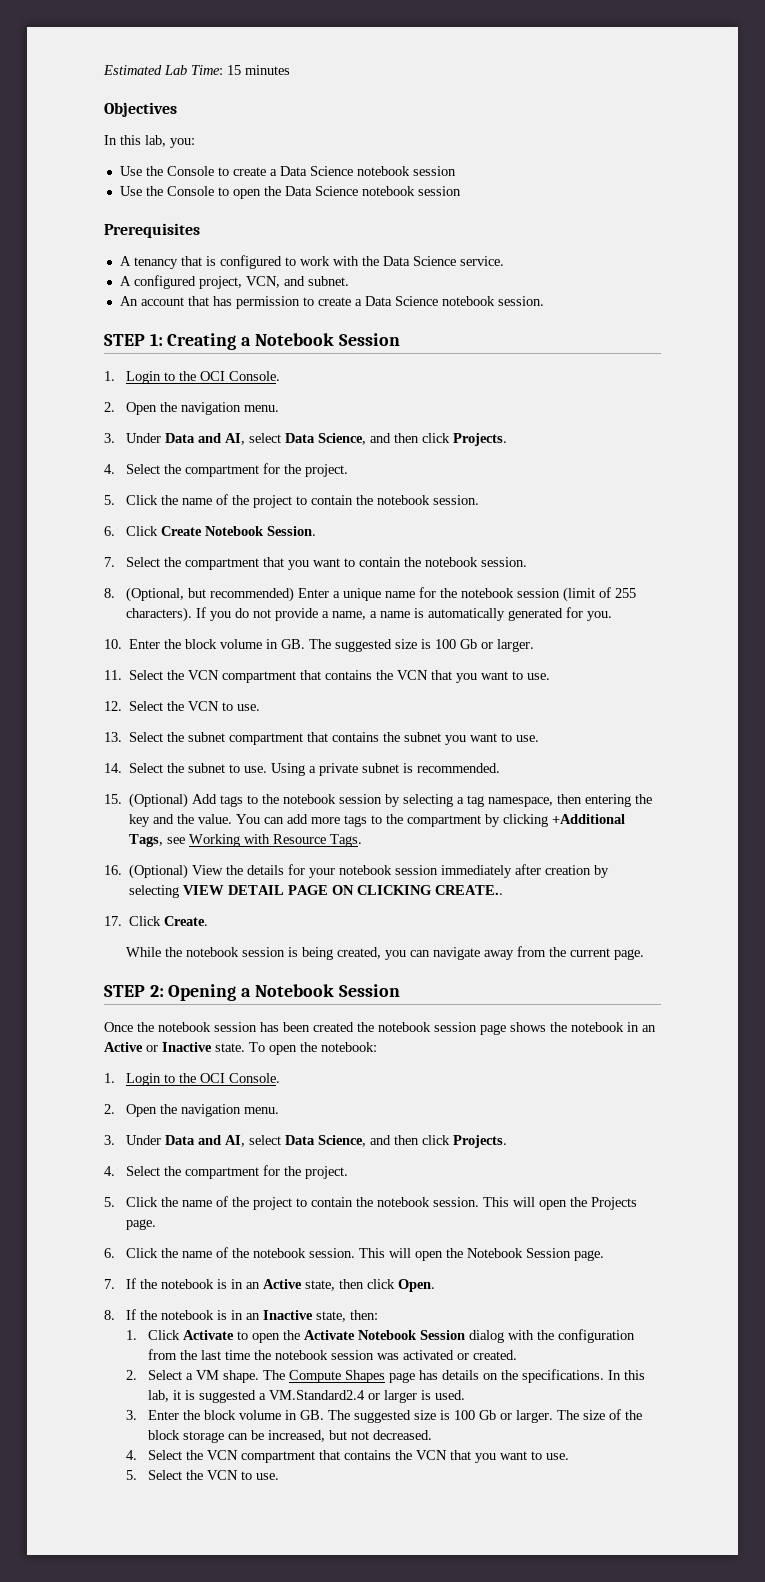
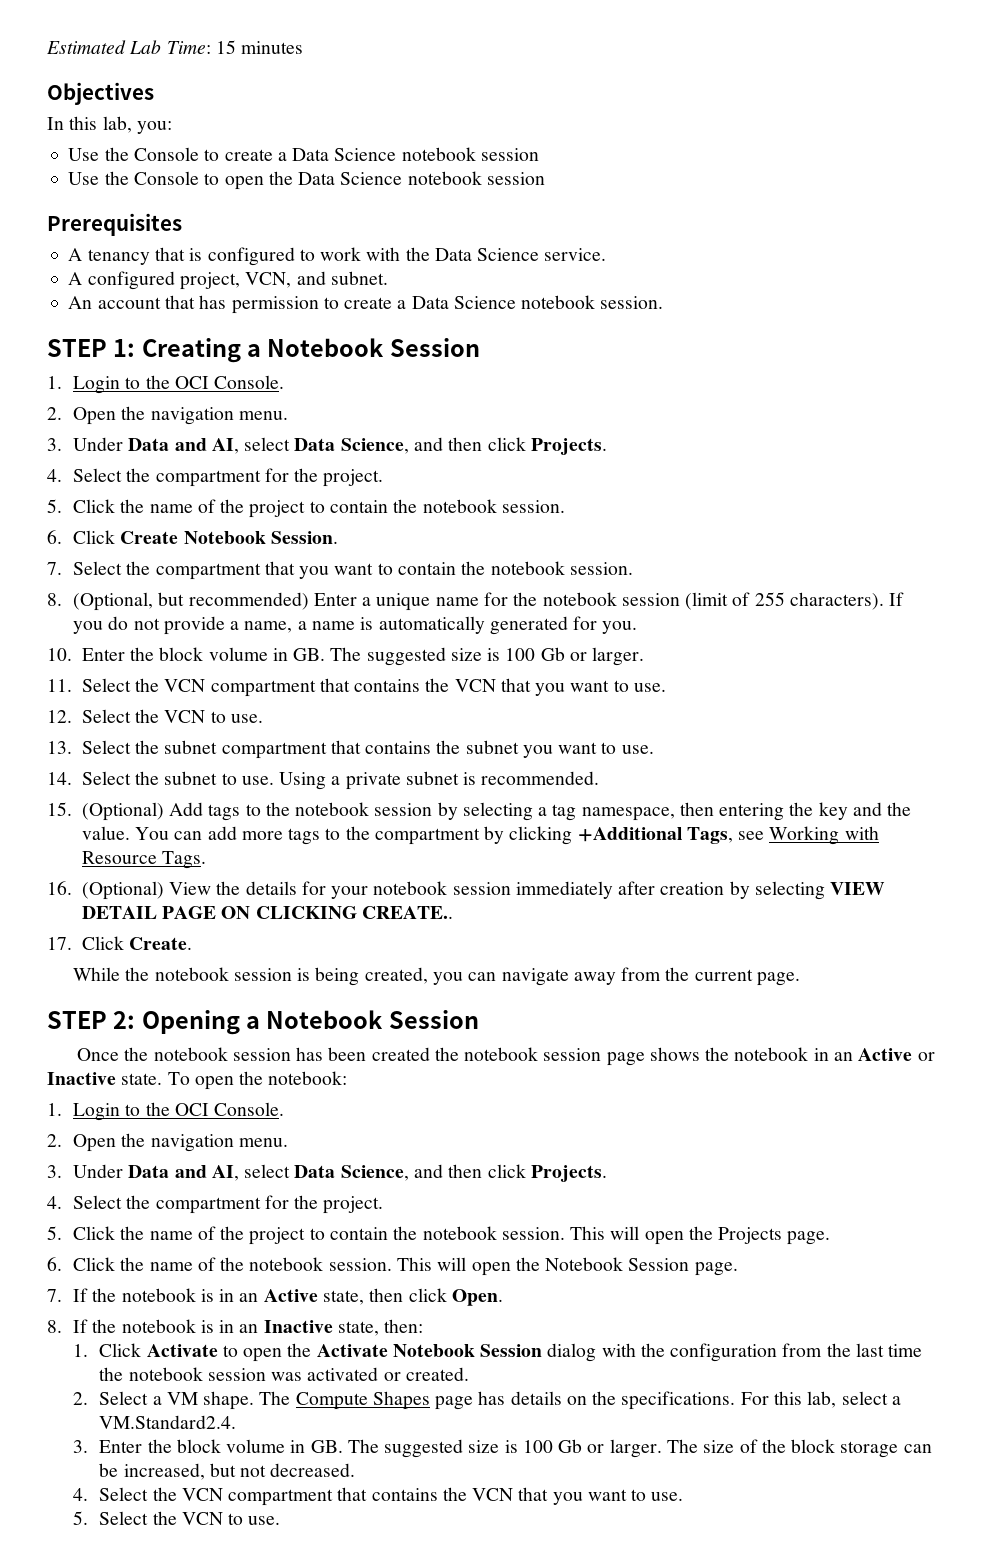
- In this lab, it is suggested a VM.Standard2.4 or larger is used.
+ For this lab, select a VM.Standard2.4.

